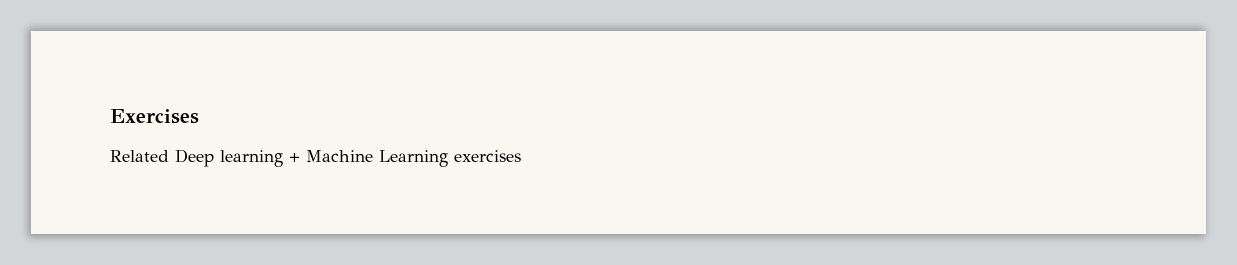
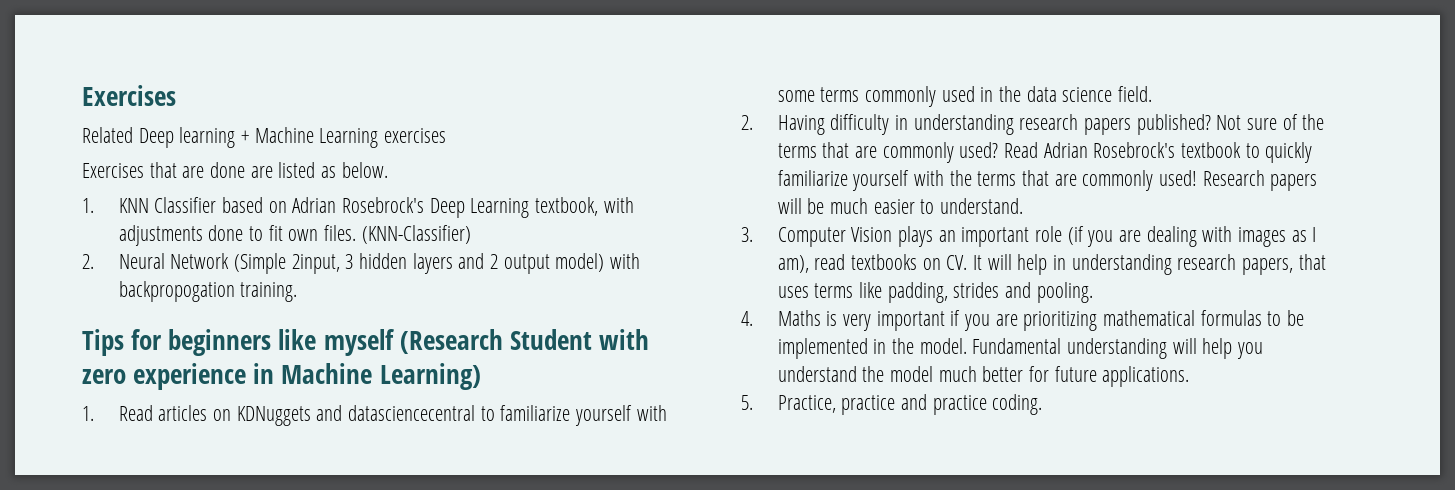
+ Exercises that are done are listed as below.
+ 1. KNN Classifier based on Adrian Rosebrock's Deep Learning textbook, with adjustments done to fit own files. (KNN-Classifier)
+ 2. Neural Network (Simple 2input, 3 hidden layers and 2 output model) with backpropogation training.
+ Tips for beginners like myself (Research Student with zero experience in Machine Learning)
+ 1. Read articles on KDNuggets and datasciencecentral to familiarize yourself with some terms commonly used in the data science field.
+ 2. Having difficulty in understanding research papers published? Not sure of the terms that are commonly used? Read Adrian Rosebrock's textbook to quickly familiarize yourself with the terms that are commonly used! Research papers will be much easier to understand.
+ 3. Computer Vision plays an important role (if you are dealing with images as I am), read textbooks on CV. It will help in understanding research papers, that uses terms like padding, strides and pooling.
+ 4. Maths is very important if you are prioritizing mathematical formulas to be implemented in the model. Fundamental understanding will help you understand the model much better for future applications.
+ 5. Practice, practice and practice coding.

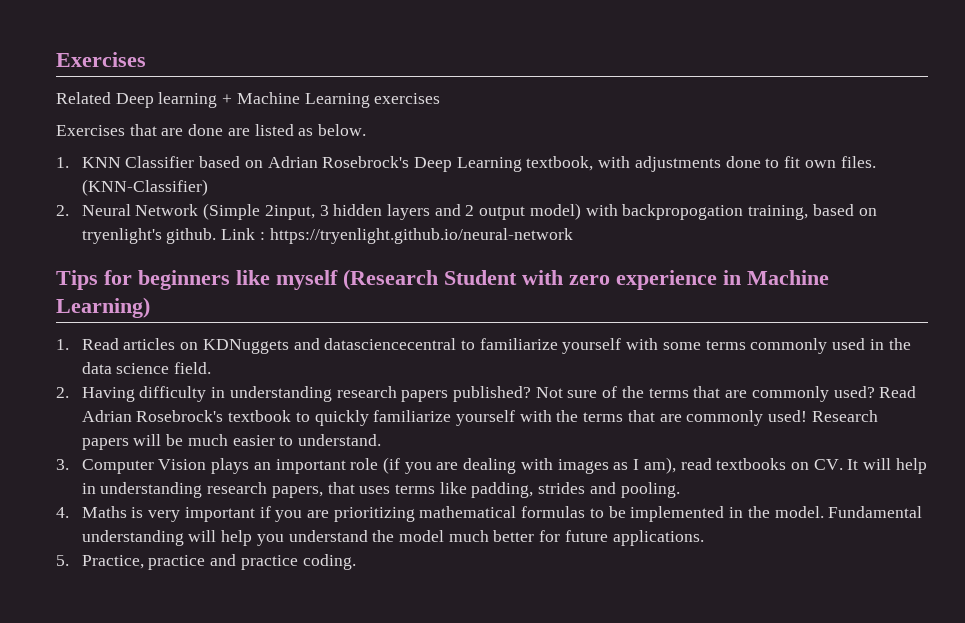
- 2. Neural Network (Simple 2input, 3 hidden layers and 2 output model) with backpropogation training.
+ 2. Neural Network (Simple 2input, 3 hidden layers and 2 output model) with backpropogation training, based on tryenlight's github. Link : https://tryenlight.github.io/neural-network

